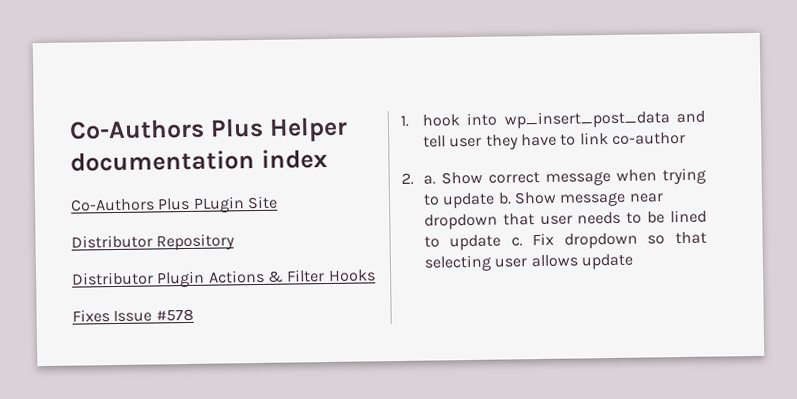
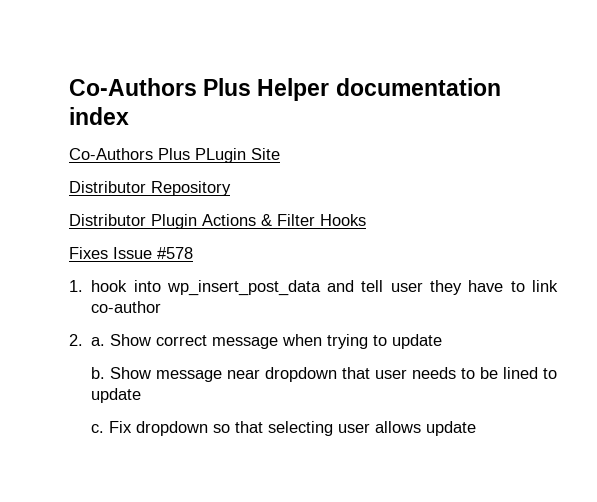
- Show correct message when trying to update b.
+ Show correct message when trying to update
+ b.
- Show message near dropdown that user needs to be lined to update c.
+ Show message near dropdown that user needs to be lined to update
+ c.

